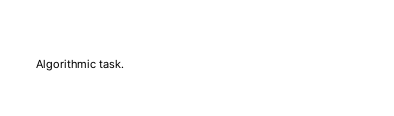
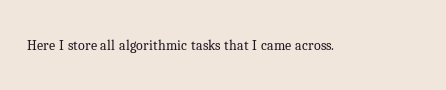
- Algorithmic task.
+ Here I store all algorithmic tasks that I came across.

